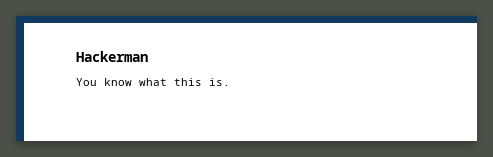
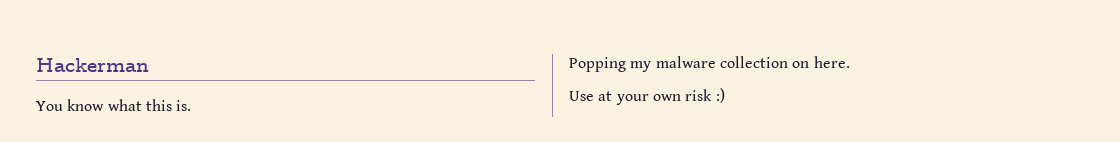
+ Popping my malware collection on here.
+ Use at your own risk :)

